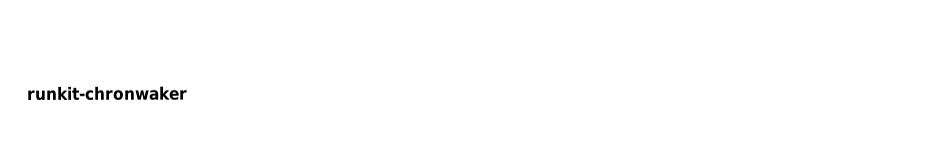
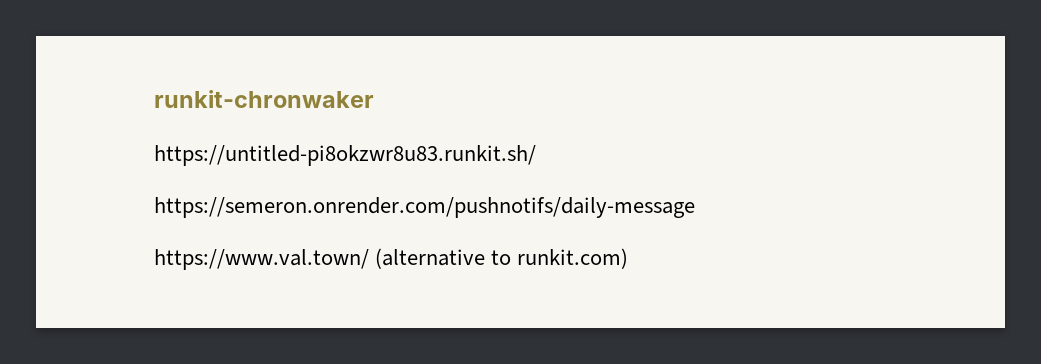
+ https://untitled-pi8okzwr8u83.runkit.sh/
+ https://semeron.onrender.com/pushnotifs/daily-message
+ https://www.val.town/ (alternative to runkit.com)

